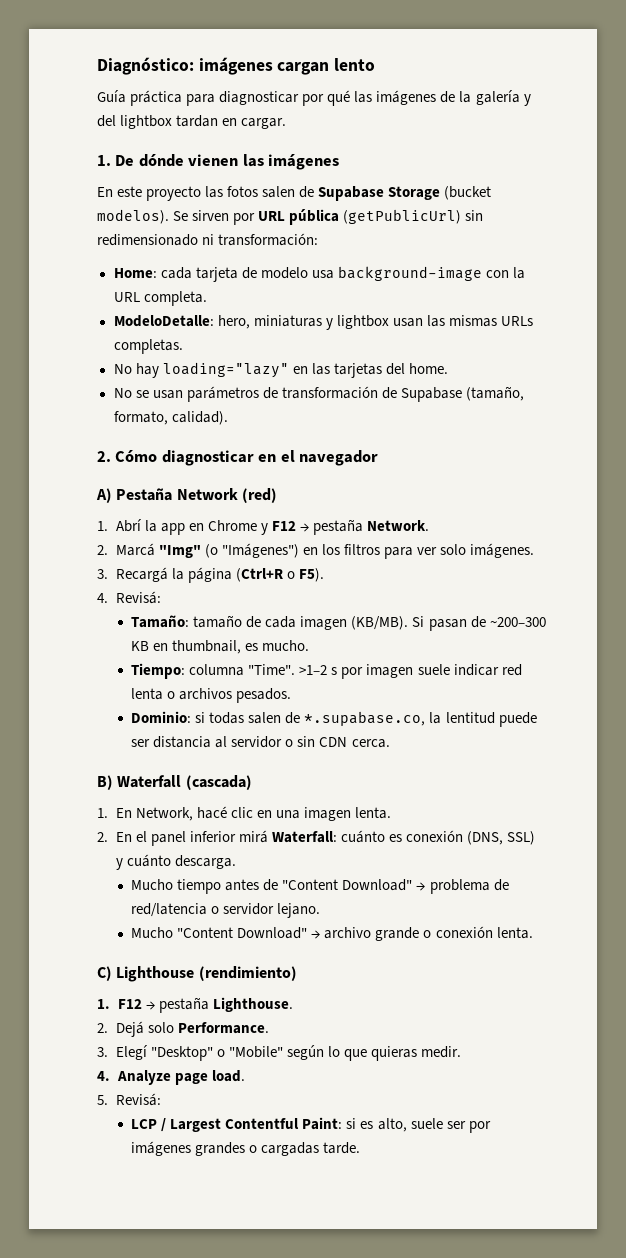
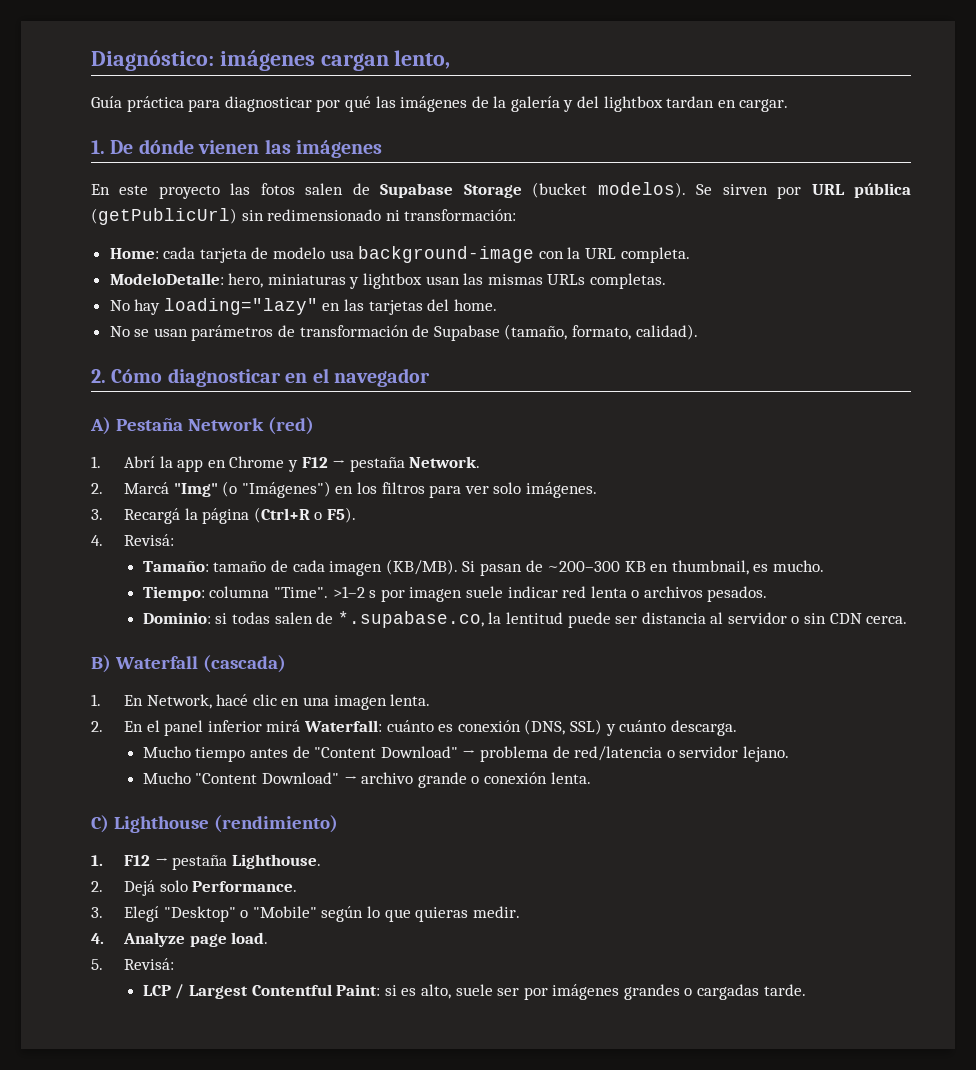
- Diagnóstico: imágenes cargan lento
+ Diagnóstico: imágenes cargan lento,

